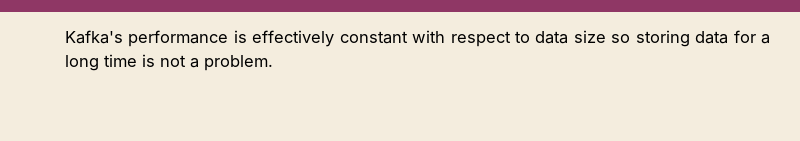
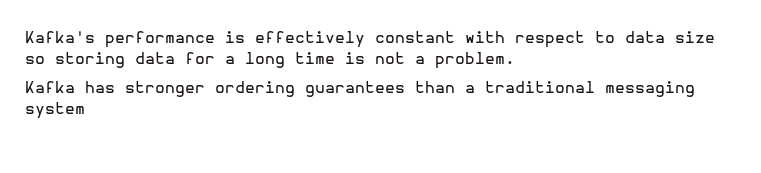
+ Kafka has stronger ordering guarantees than a traditional messaging system

